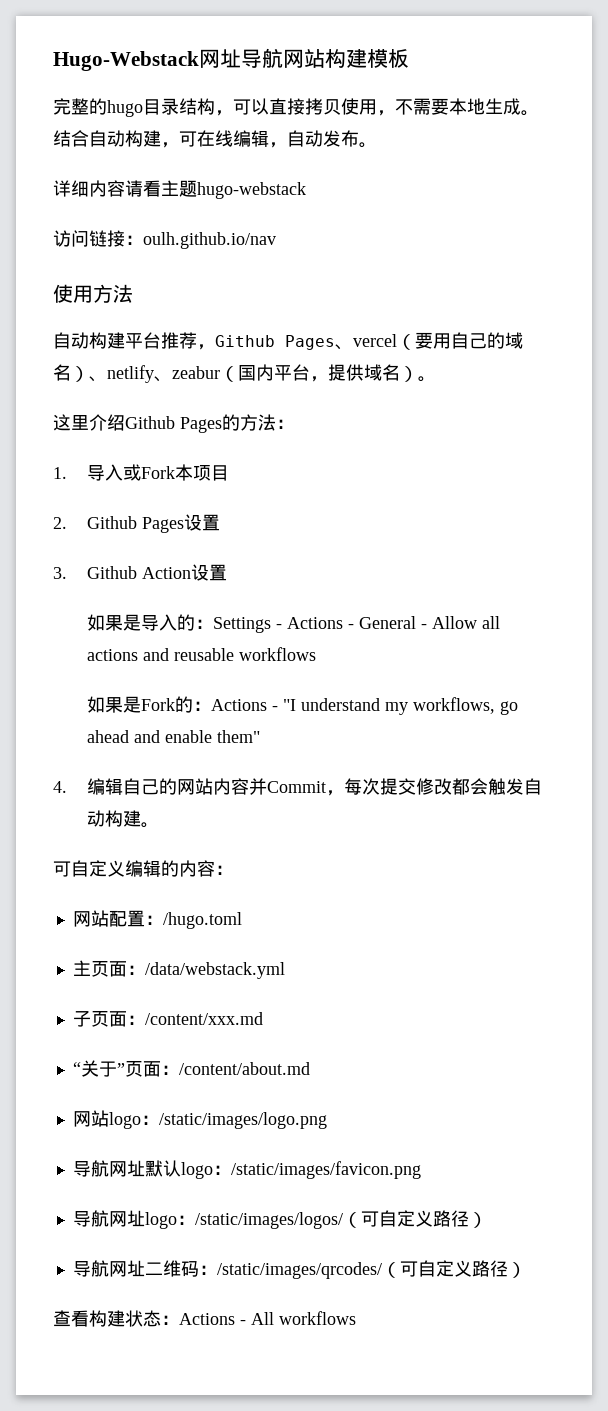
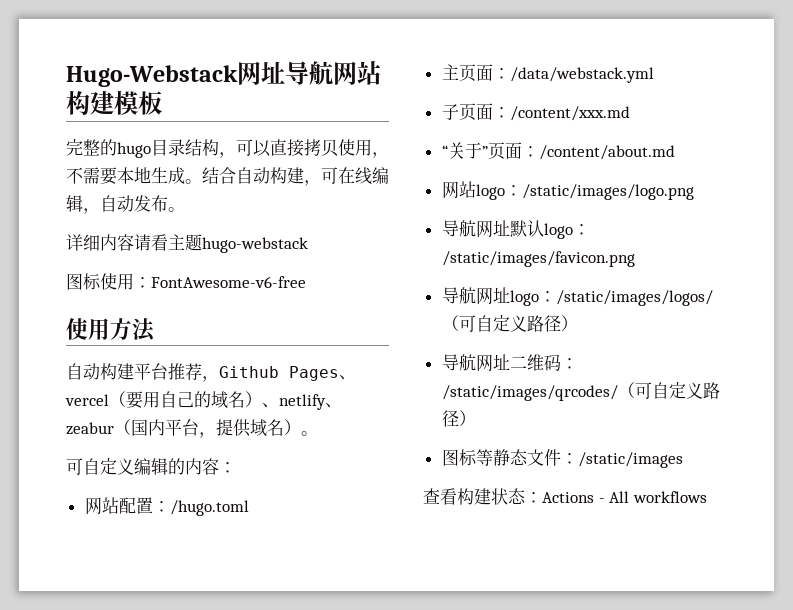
- 访问链接：oulh.github.io/nav
+ 图标使用：FontAwesome-v6-free
- 这里介绍Github Pages的方法：
- 1.导入或Fork本项目
- 2. Github Pages设置
- 3. Github Action设置
- 如果是导入的：Settings - Actions - General - Allow all actions and reusable workflows
- 如果是Fork的：Actions - "I understand my workflows, go ahead and enable them"
- 4.编辑自己的网站内容并Commit，每次提交修改都会触发自动构建。
+ 图标等静态文件：/static/images

